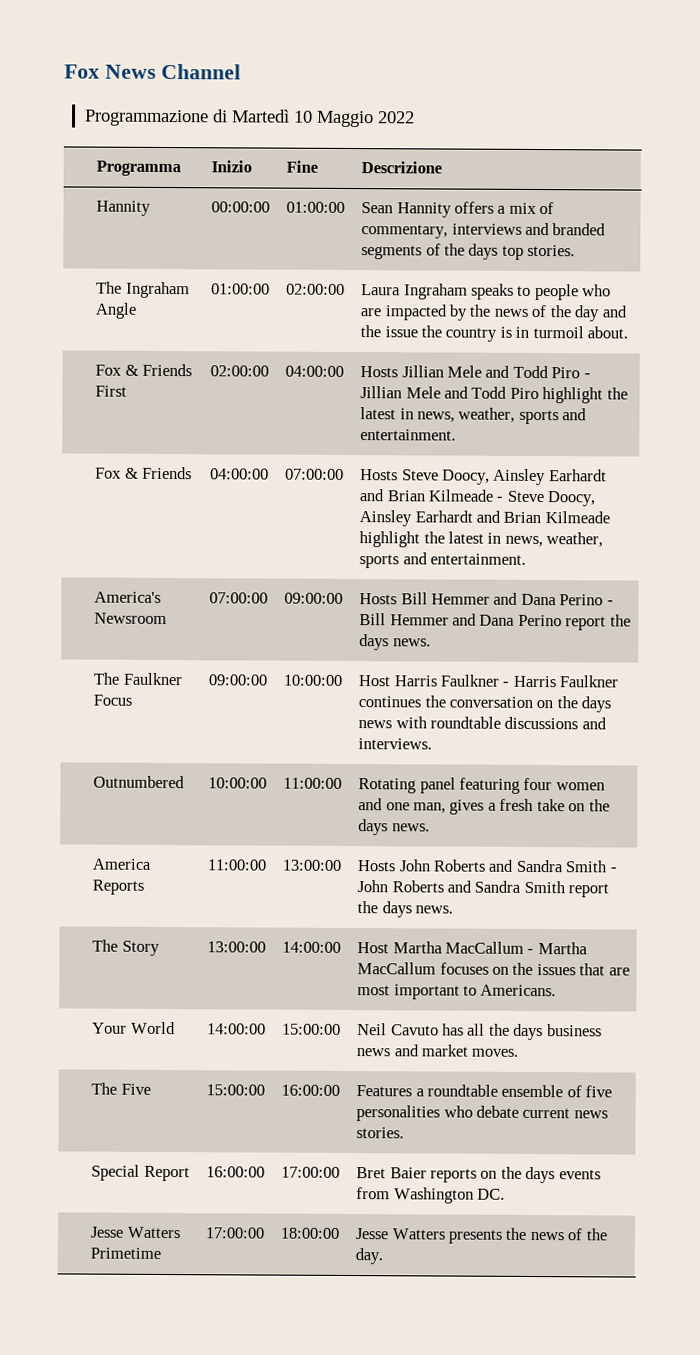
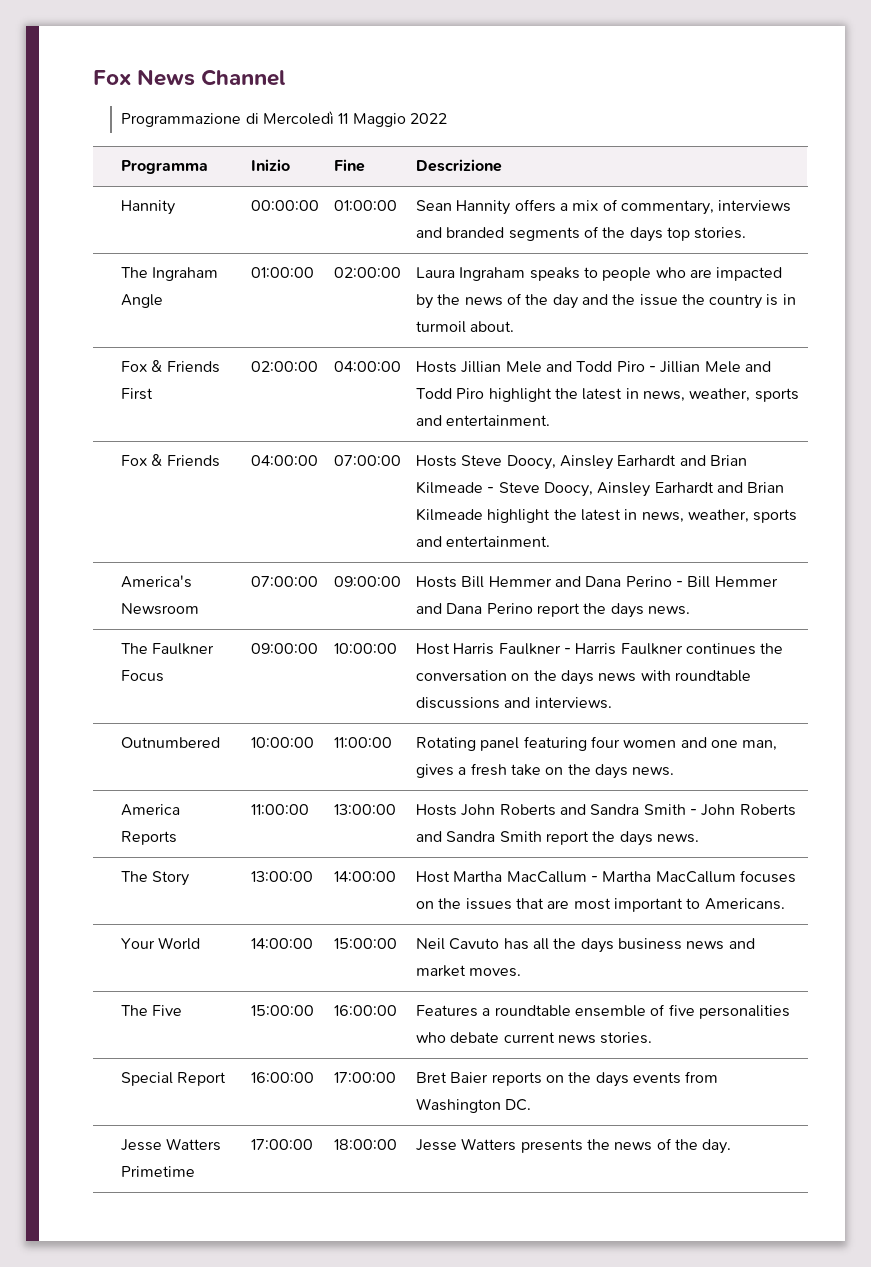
- Programmazione di Martedì 10 Maggio 2022
+ Programmazione di Mercoledì 11 Maggio 2022

